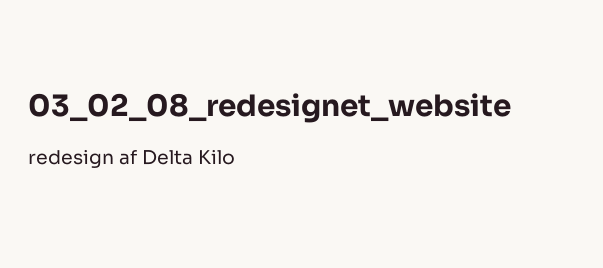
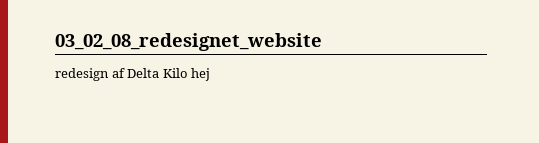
- redesign af Delta Kilo
+ redesign af Delta Kilo hej

